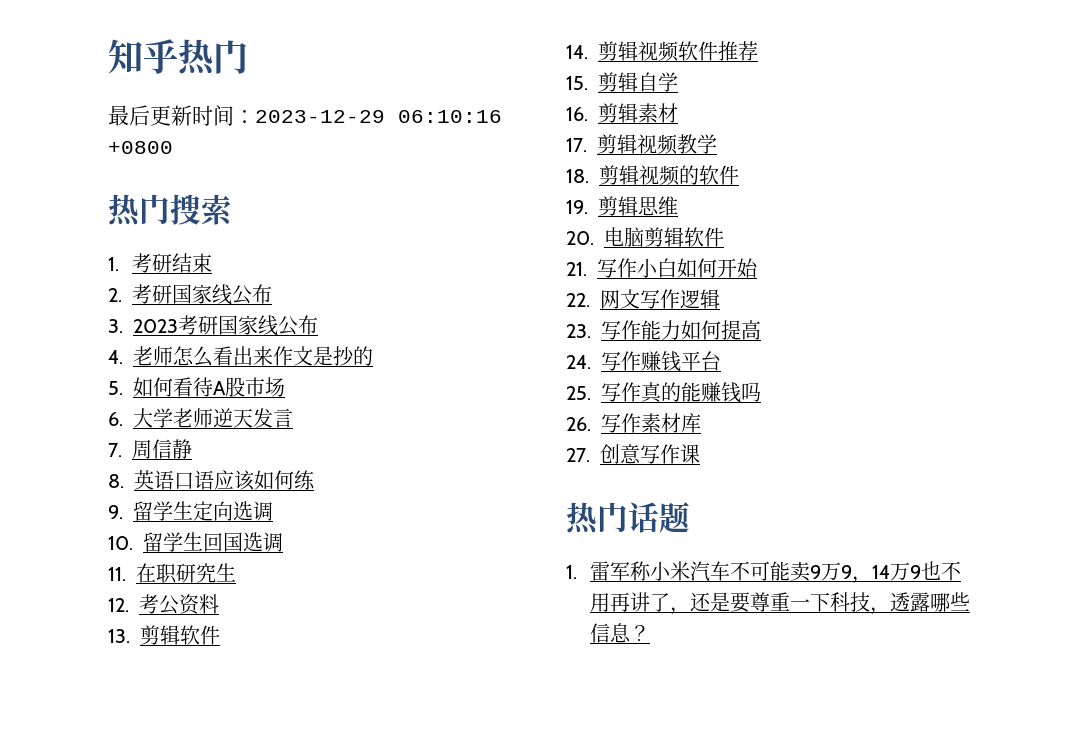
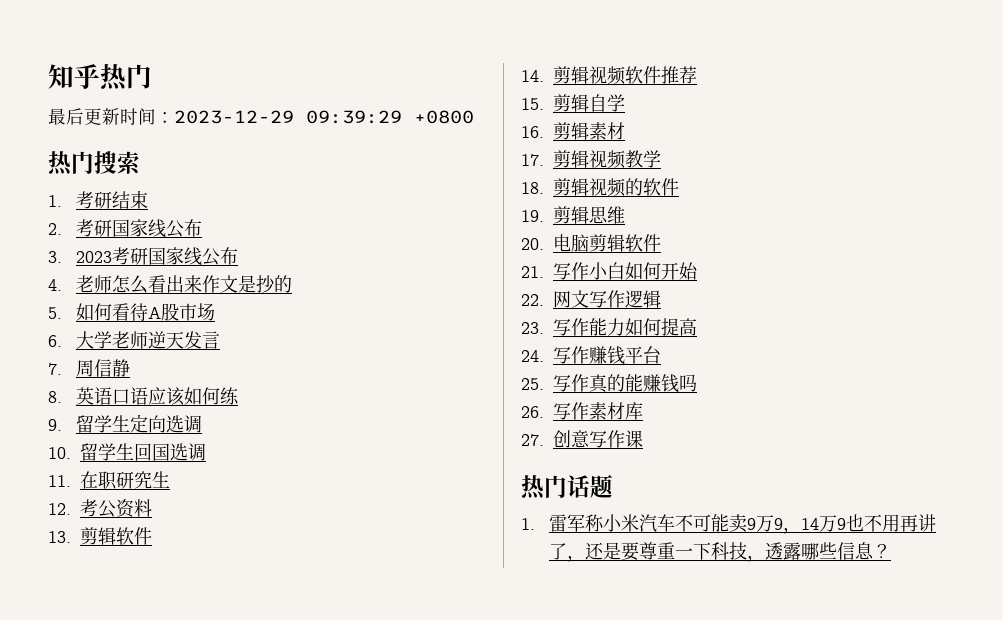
- 最后更新时间：2023-12-29 06:10:16 +0800
+ 最后更新时间：2023-12-29 09:39:29 +0800

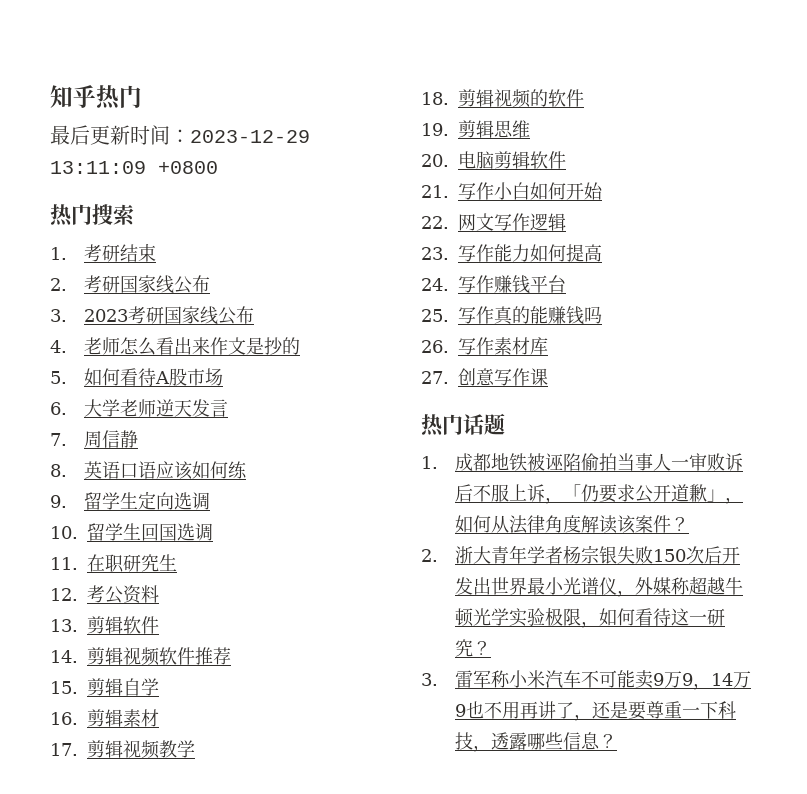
- 最后更新时间：2023-12-29 09:39:29 +0800
+ 最后更新时间：2023-12-29 13:11:09 +0800
- 1.雷军称小米汽车不可能卖9万9，14万9也不用再讲了，还是要尊重一下科技，透露哪些信息？
+ 1.成都地铁被诬陷偷拍当事人一审败诉后不服上诉，「仍要求公开道歉」，如何从法律角度解读该案件？
+ 2.浙大青年学者杨宗银失败150次后开发出世界最小光谱仪，外媒称超越牛顿光学实验极限，如何看待这一研究？
+ 3.雷军称小米汽车不可能卖9万9，14万9也不用再讲了，还是要尊重一下科技，透露哪些信息？

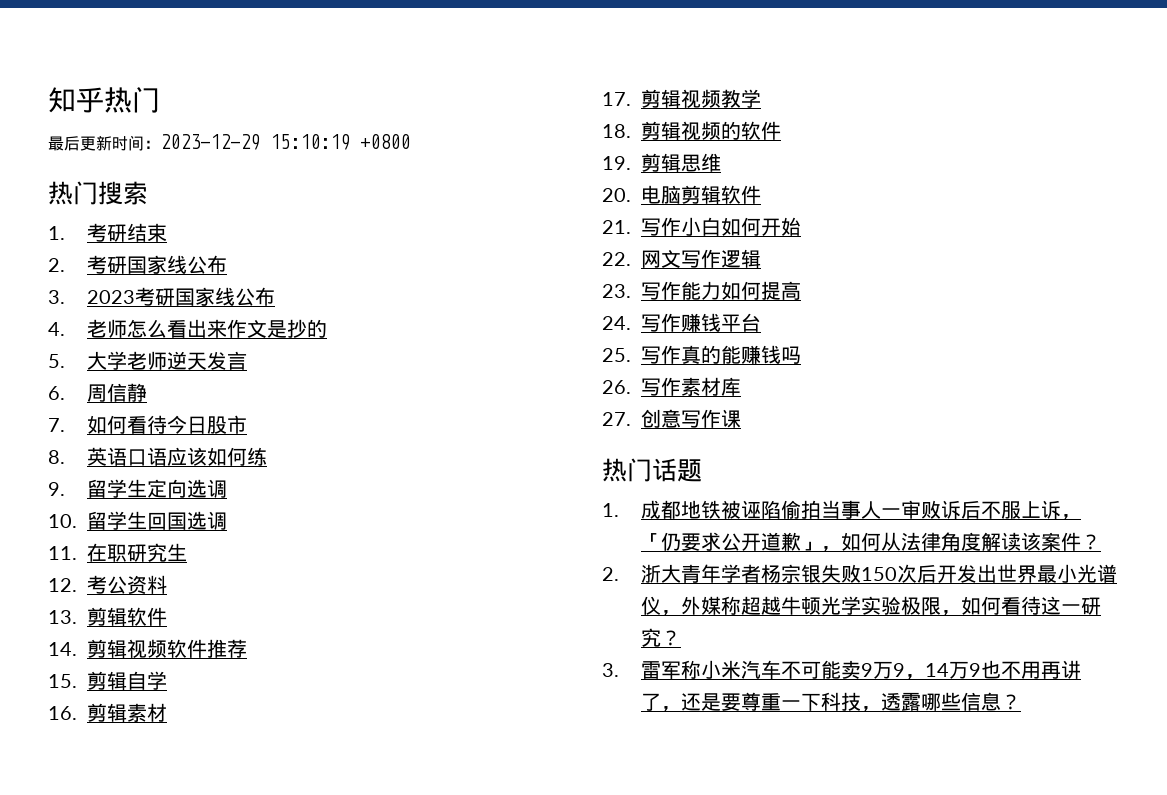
- 最后更新时间：2023-12-29 13:11:09 +0800
+ 最后更新时间：2023-12-29 15:10:19 +0800
- 5.如何看待A股市场
- 6.大学老师逆天发言
+ 5.大学老师逆天发言
- 7.周信静
+ 6.周信静
+ 7.如何看待今日股市

